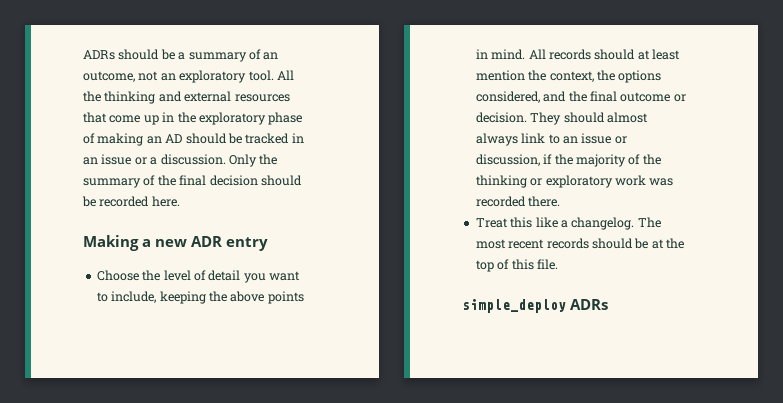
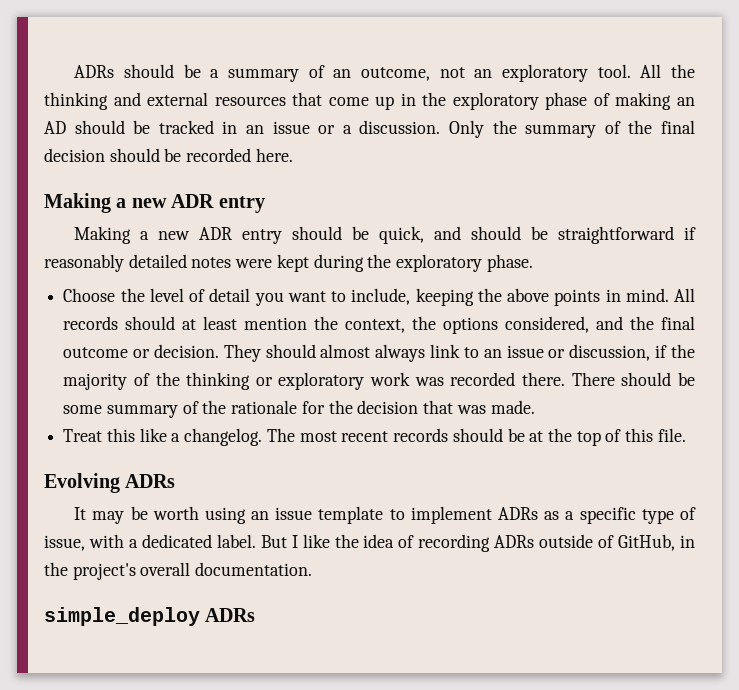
+ Making a new ADR entry should be quick, and should be straightforward if reasonably detailed notes were kept during the exploratory phase.
+ There should be some summary of the rationale for the decision that was made.
+ Evolving ADRs
+ It may be worth using an issue template to implement ADRs as a specific type of issue, with a dedicated label. But I like the idea of recording ADRs outside of GitHub, in the project's overall documentation.

